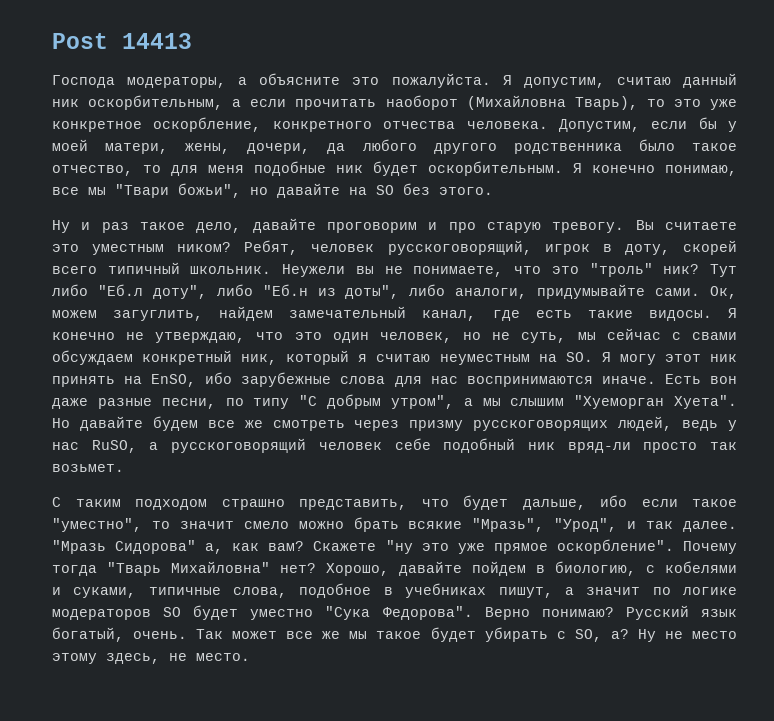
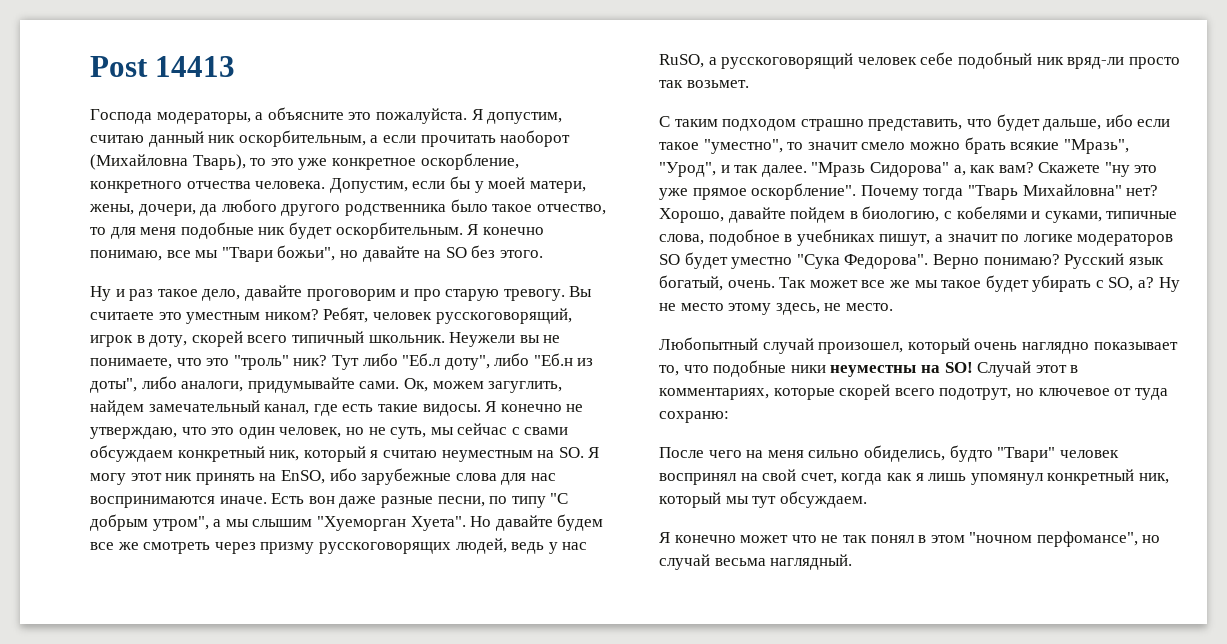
+ Любопытный случай произошел, который очень наглядно показывает то, что подобные ники неуместны на SO! Случай этот в комментариях, которые скорей всего подотрут, но ключевое от туда сохраню:
+ После чего на меня сильно обиделись, будто "Твари" человек воспринял на свой счет, когда как я лишь упомянул конкретный ник, который мы тут обсуждаем.
+ Я конечно может что не так понял в этом "ночном перфомансе", но случай весьма наглядный.

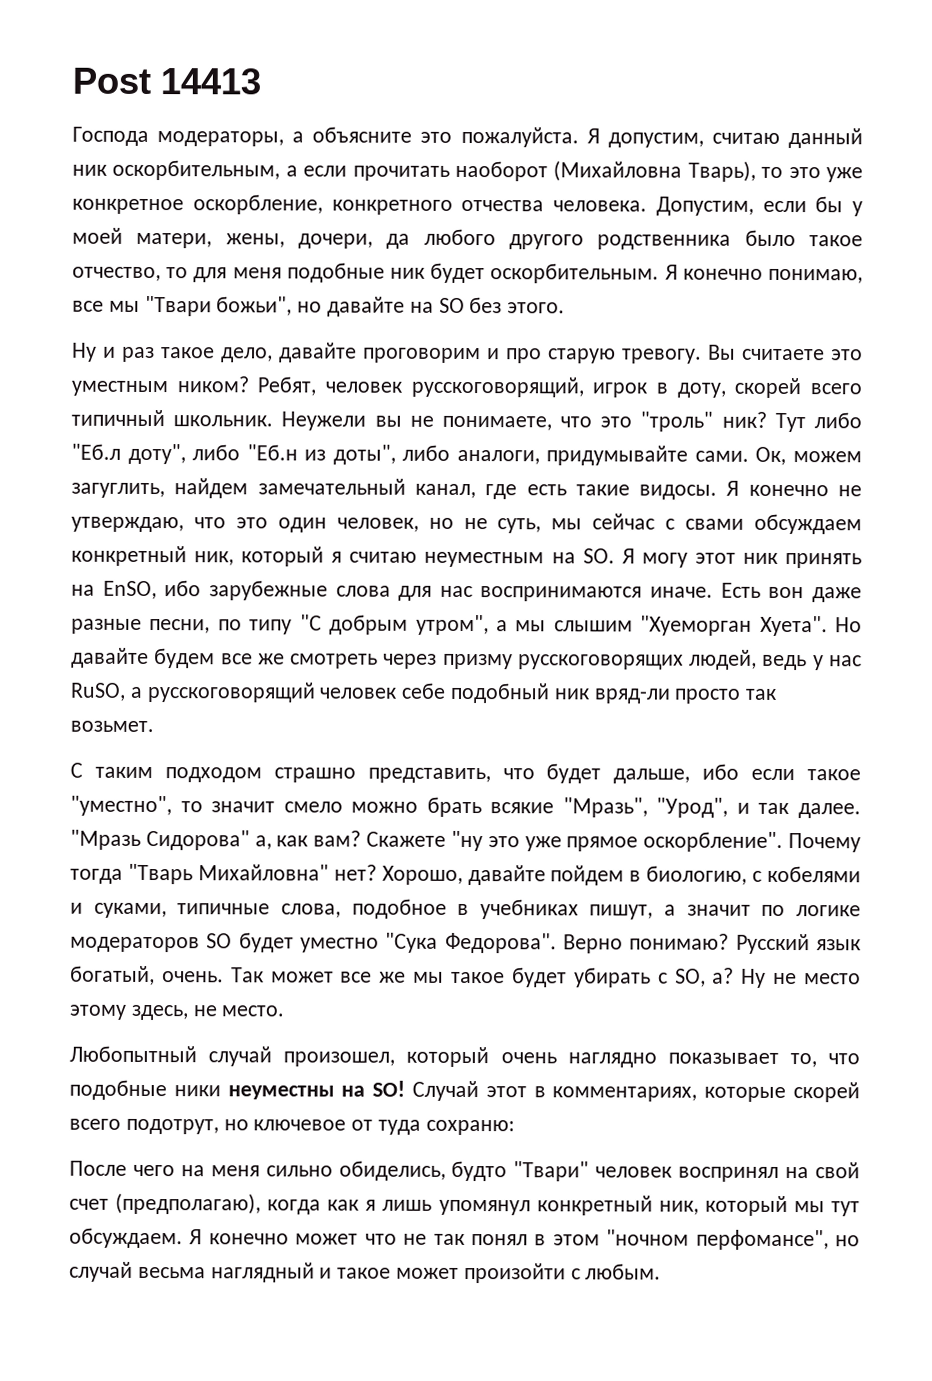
- После чего на меня сильно обиделись, будто "Твари" человек воспринял на свой счет, когда как я лишь упомянул конкретный ник, который мы тут обсуждаем.
- Я конечно может что не так понял в этом "ночном перфомансе", но случай весьма наглядный.
+ После чего на меня сильно обиделись, будто "Твари" человек воспринял на свой счет (предполагаю), когда как я лишь упомянул конкретный ник, который мы тут обсуждаем. Я конечно может что не так понял в этом "ночном перфомансе", но случай весьма наглядный и такое может произойти с любым.

